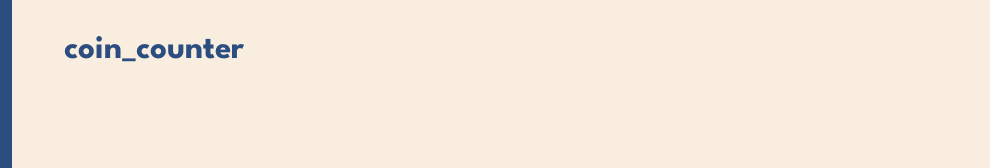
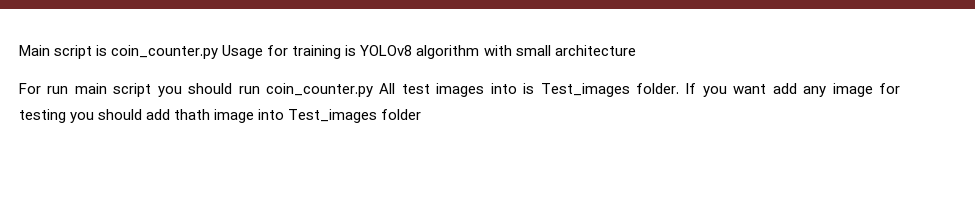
- coin_counter
+ Main script is coin_counter.py Usage for training is YOLOv8 algorithm with small architecture
+ For run main script you should run coin_counter.py All test images into is Test_images folder. If you want add any image for testing you should add thath image into Test_images folder

